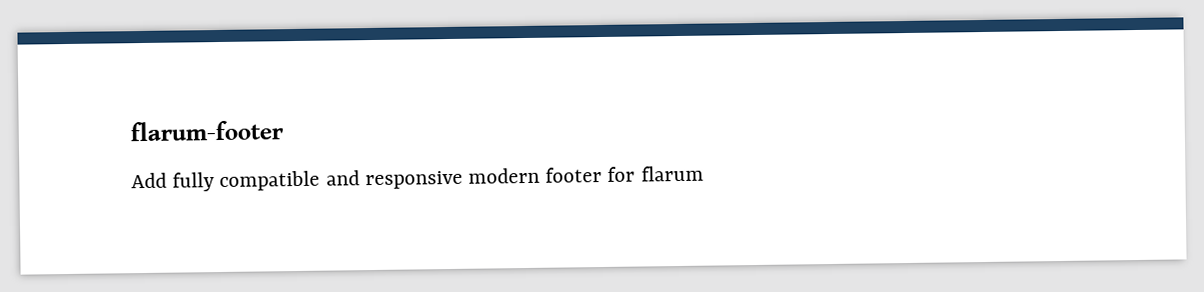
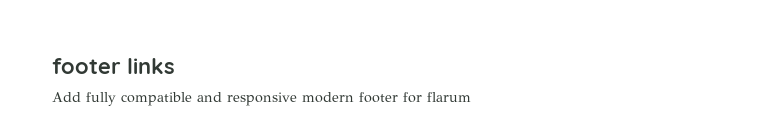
- flarum-footer
+ footer links

